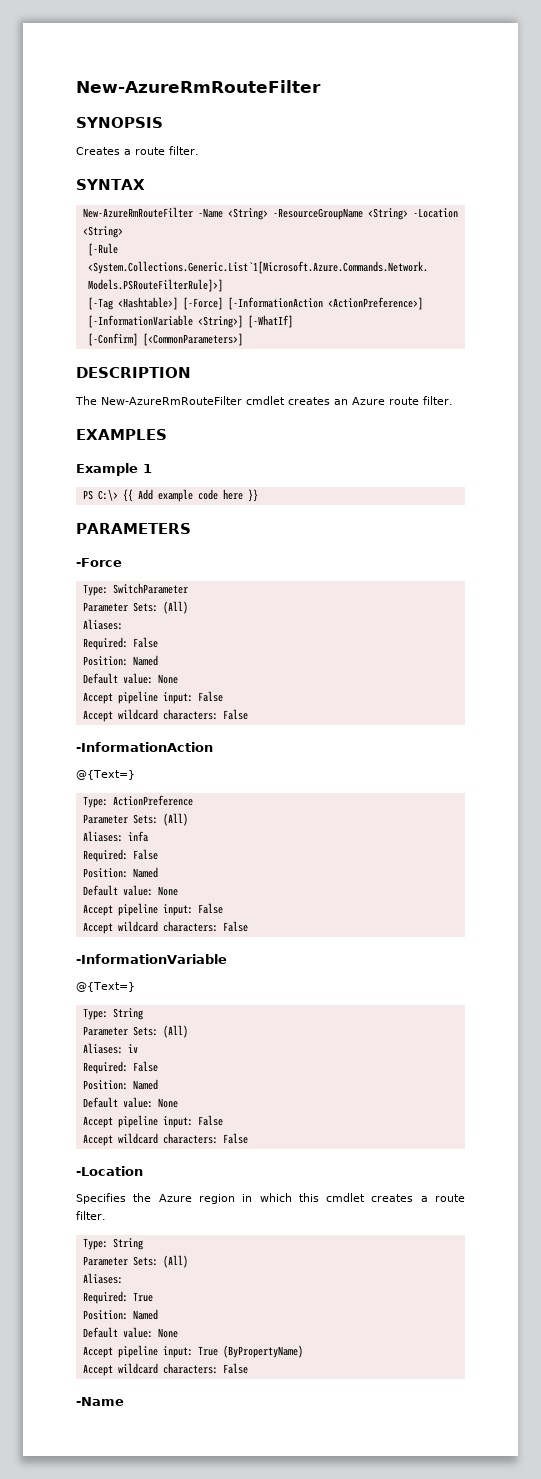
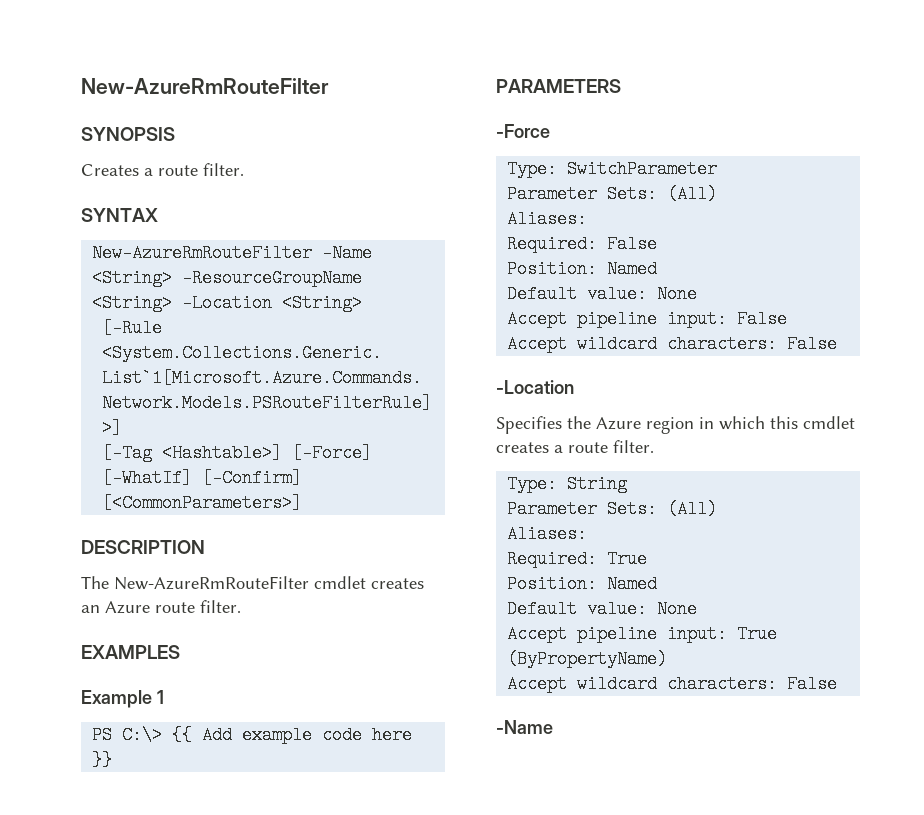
- [-Tag <Hashtable>] [-Force] [-InformationAction <ActionPreference>] [-InformationVariable <String>] [-WhatIf]
- [-Confirm] [<CommonParameters>]
+ [-Tag <Hashtable>] [-Force] [-WhatIf] [-Confirm] [<CommonParameters>]
- -InformationAction
- @{Text=}
- Type: ActionPreference
- Parameter Sets: (All)
- Aliases: infa
- Required: False
- Position: Named
- Default value: None
- Accept pipeline input: False
- Accept wildcard characters: False
- -InformationVariable
- @{Text=}
- Type: String
- Parameter Sets: (All)
- Aliases: iv
- Required: False
- Position: Named
- Default value: None
- Accept pipeline input: False
- Accept wildcard characters: False

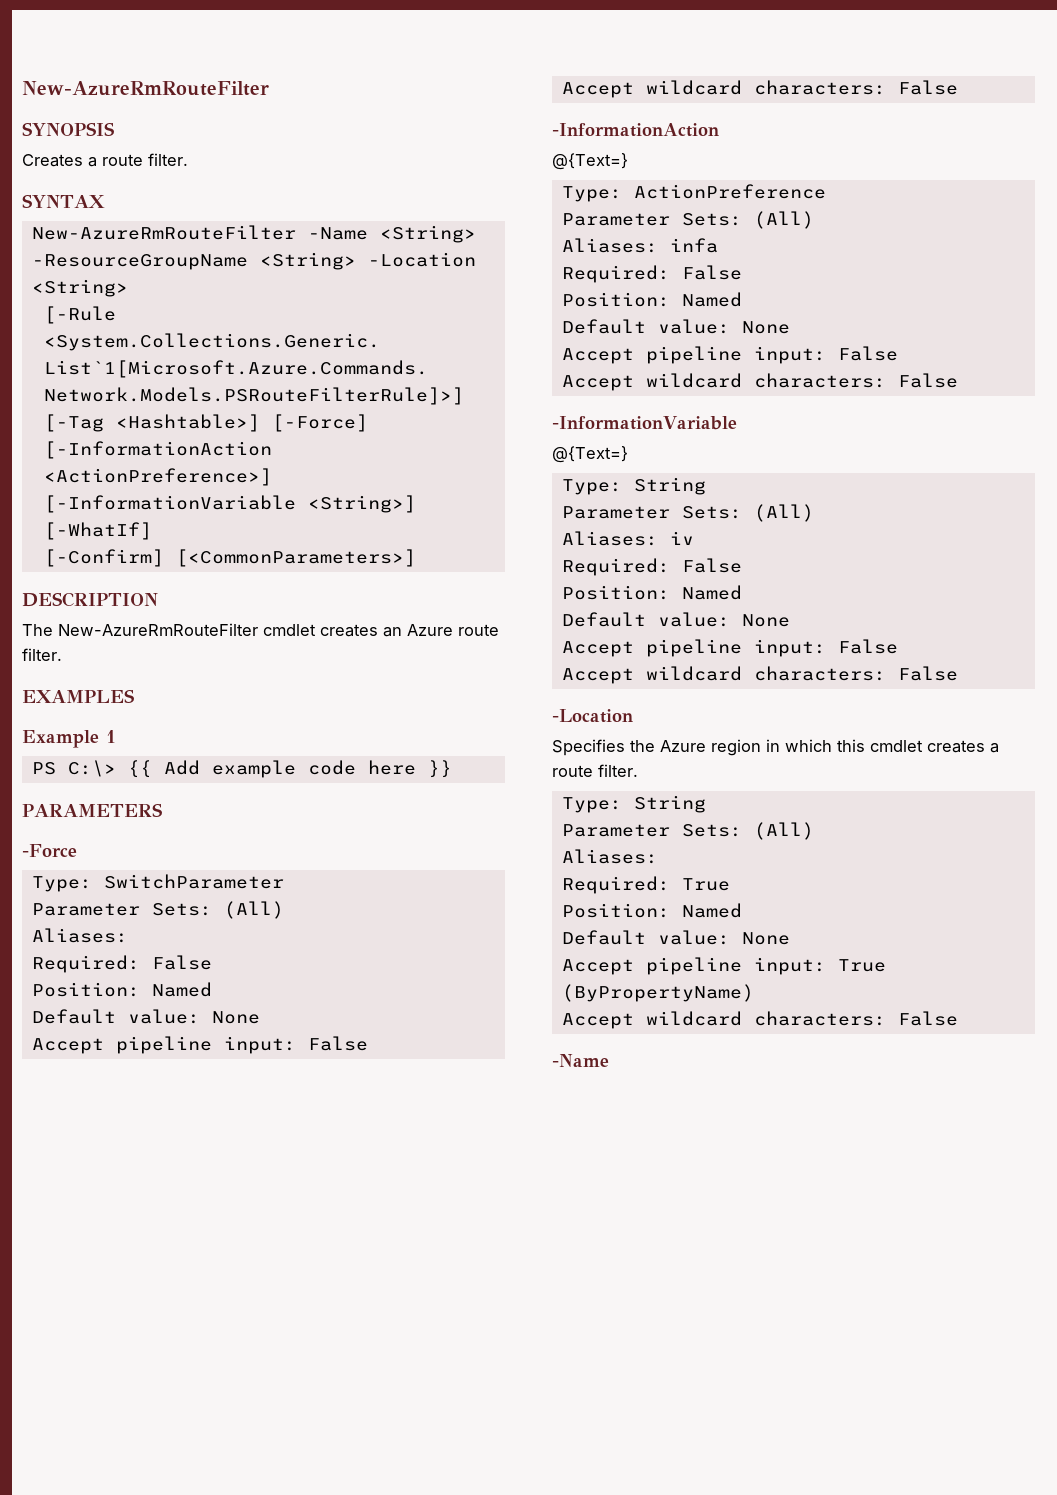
- [-Tag <Hashtable>] [-Force] [-WhatIf] [-Confirm] [<CommonParameters>]
+ [-Tag <Hashtable>] [-Force] [-InformationAction <ActionPreference>] [-InformationVariable <String>] [-WhatIf]
+ [-Confirm] [<CommonParameters>]
+ -InformationAction
+ @{Text=}
+ Type: ActionPreference
+ Parameter Sets: (All)
+ Aliases: infa
+ Required: False
+ Position: Named
+ Default value: None
+ Accept pipeline input: False
+ Accept wildcard characters: False
+ -InformationVariable
+ @{Text=}
+ Type: String
+ Parameter Sets: (All)
+ Aliases: iv
+ Required: False
+ Position: Named
+ Default value: None
+ Accept pipeline input: False
+ Accept wildcard characters: False

